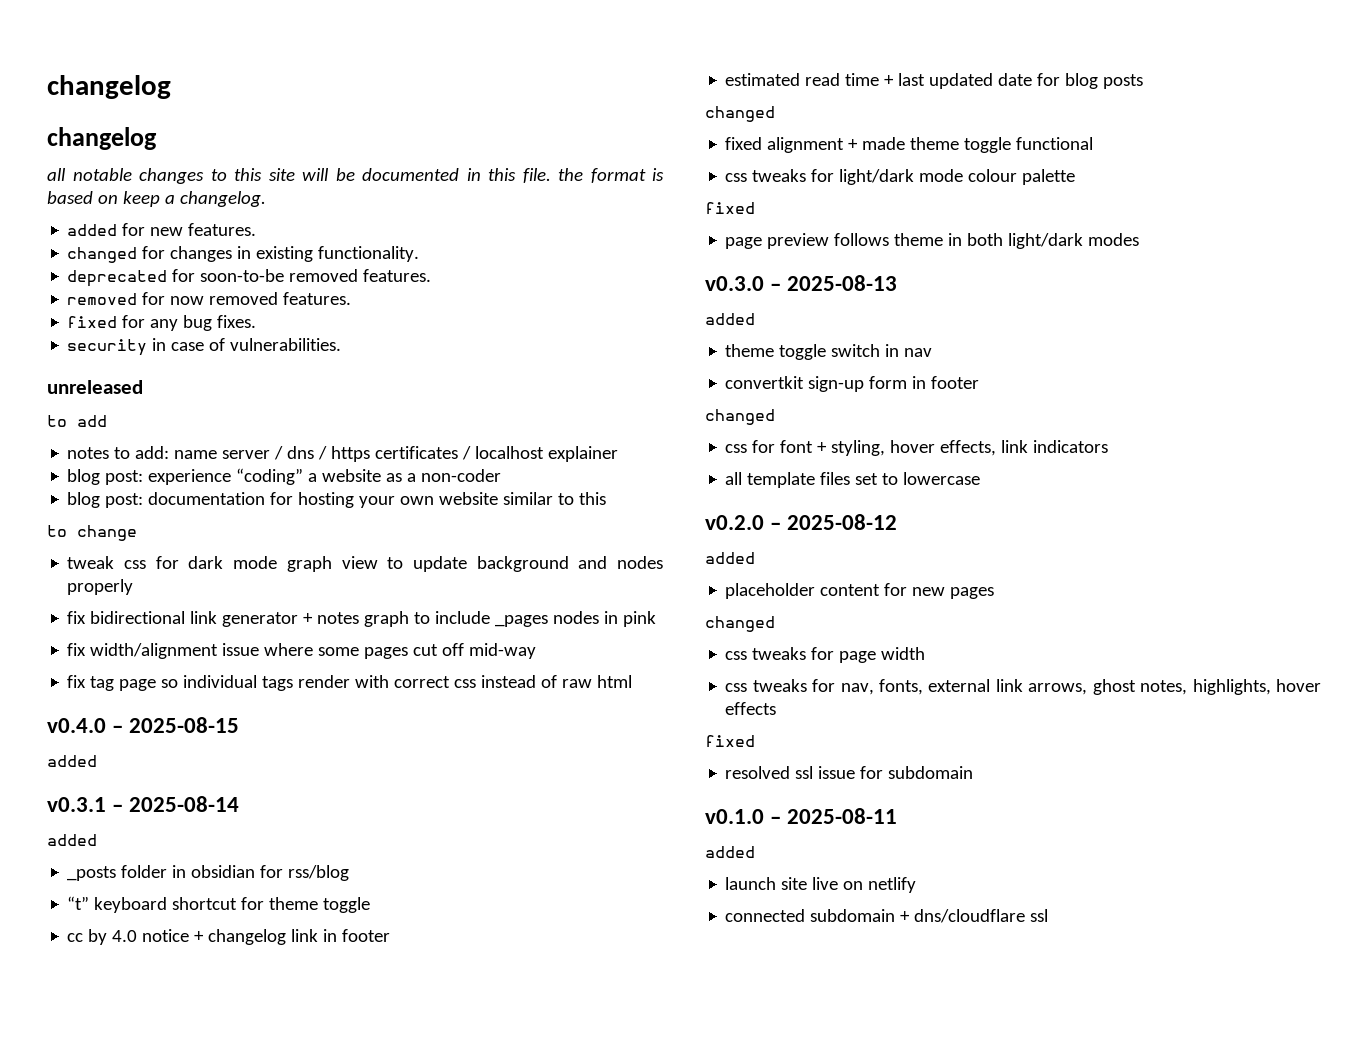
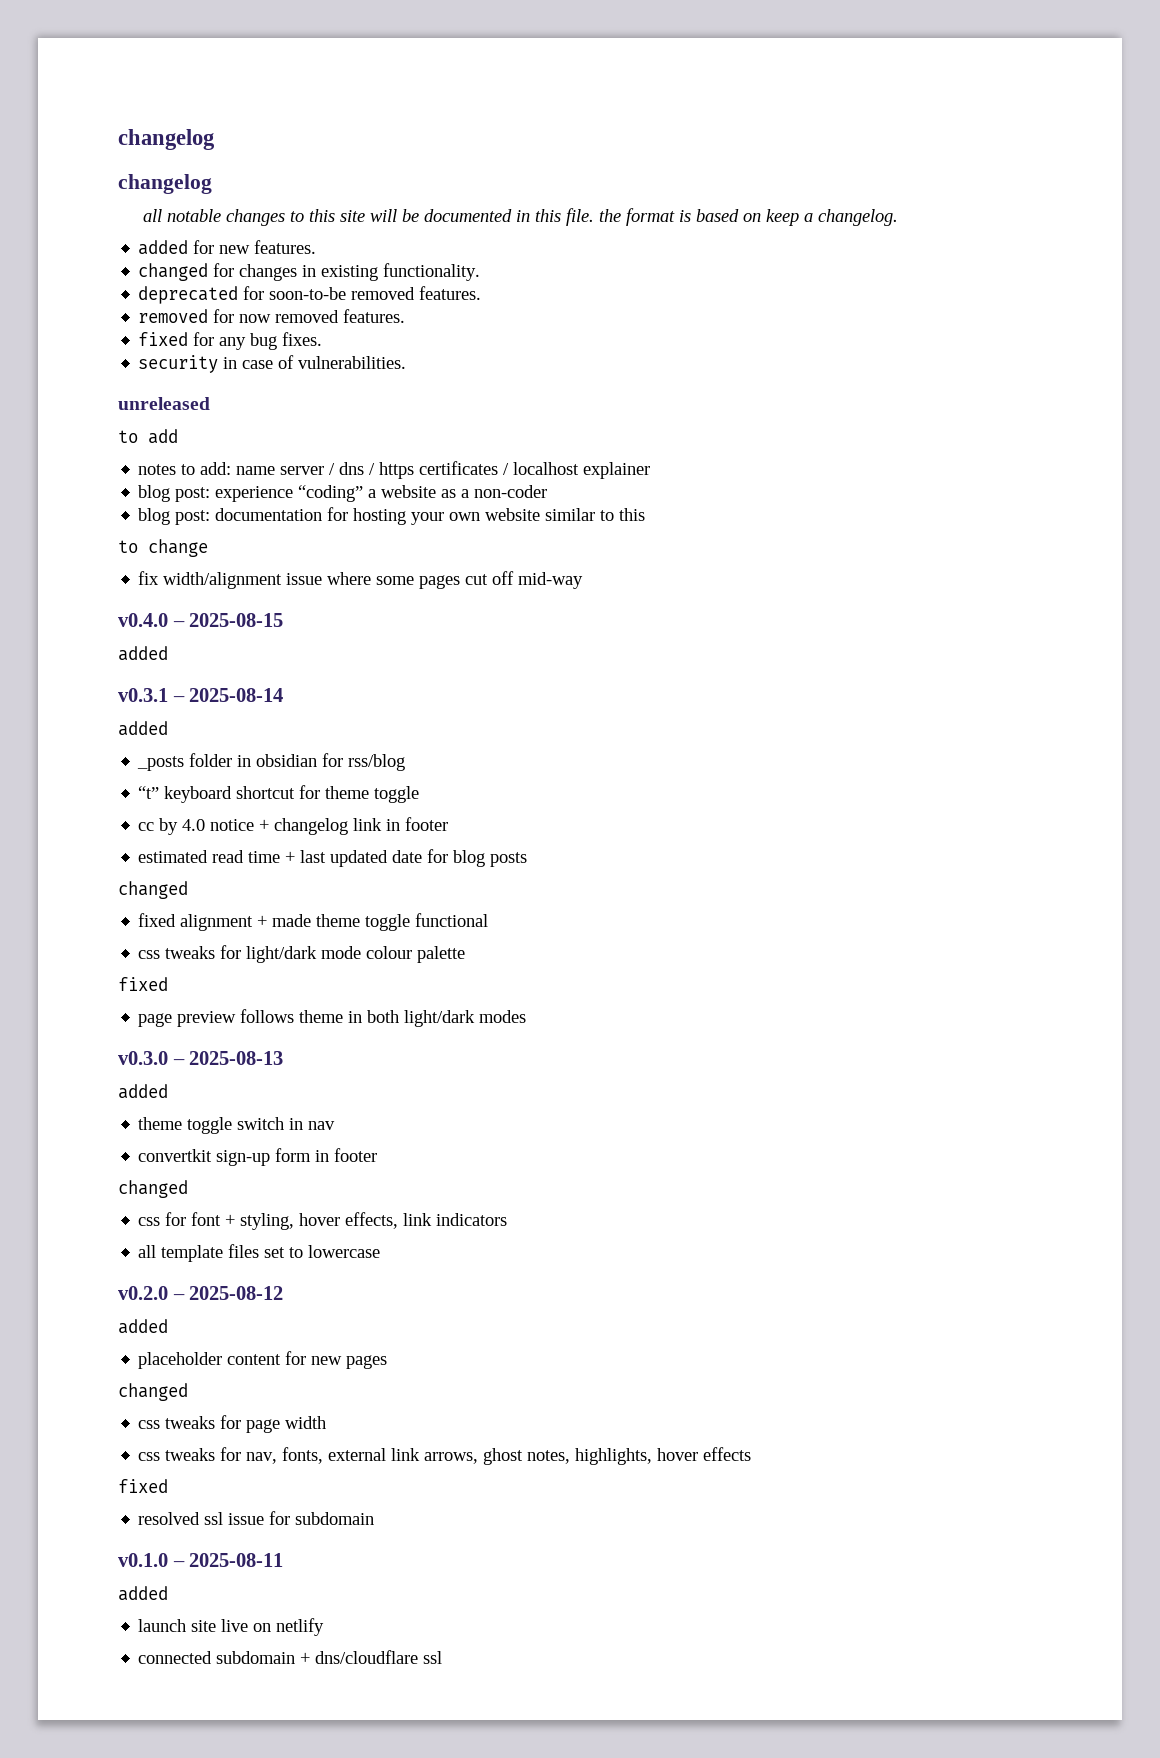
- tweak css for dark mode graph view to update background and nodes properly
- fix bidirectional link generator + notes graph to include _pages nodes in pink
- fix tag page so individual tags render with correct css instead of raw html

